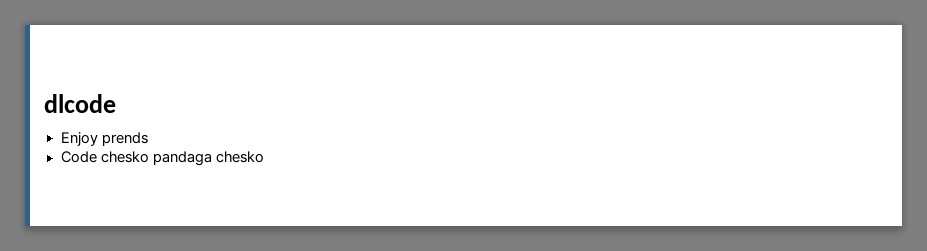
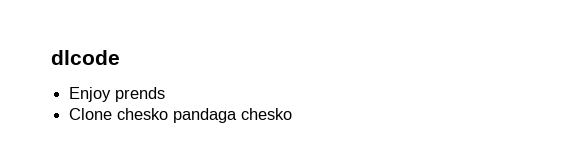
- Code chesko pandaga chesko
+ Clone chesko pandaga chesko

